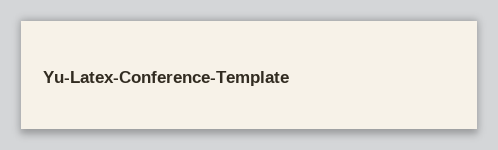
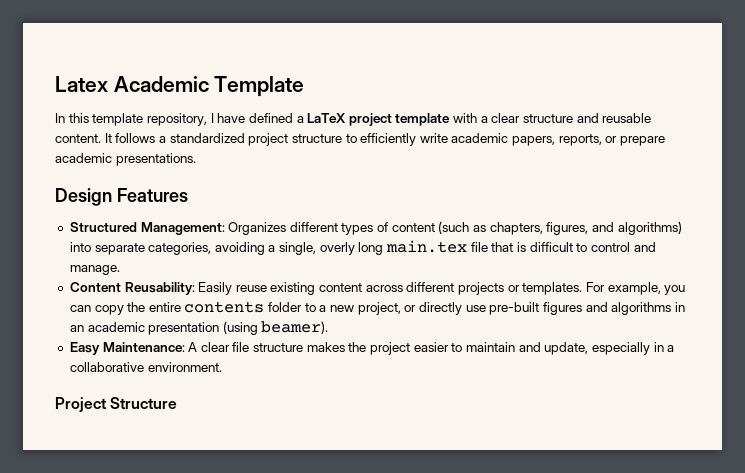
- Yu-Latex-Conference-Template
+ Latex Academic Template
+ In this template repository, I have defined a LaTeX project template with a clear structure and reusable content. It follows a standardized project structure to efficiently write academic papers, reports, or prepare academic presentations.
+ Design Features
+ Structured Management: Organizes different types of content (such as chapters, figures, and algorithms) into separate categories, avoiding a single, overly long main.tex file that is difficult to control and manage.
+ Content Reusability: Easily reuse existing content across different projects or templates. For example, you can copy the entire contents folder to a new project, or directly use pre-built figures and algorithms in an academic presentation (using beamer).
+ Easy Maintenance: A clear file structure makes the project easier to maintain and update, especially in a collaborative environment.
+ Project Structure

